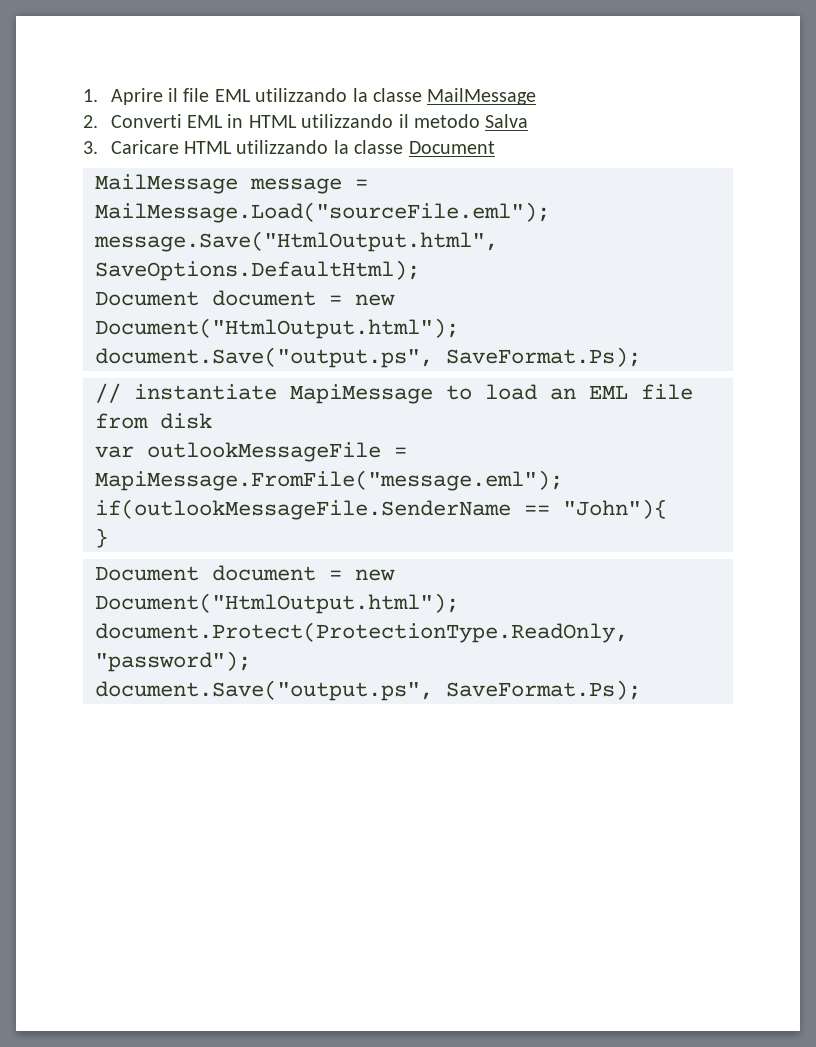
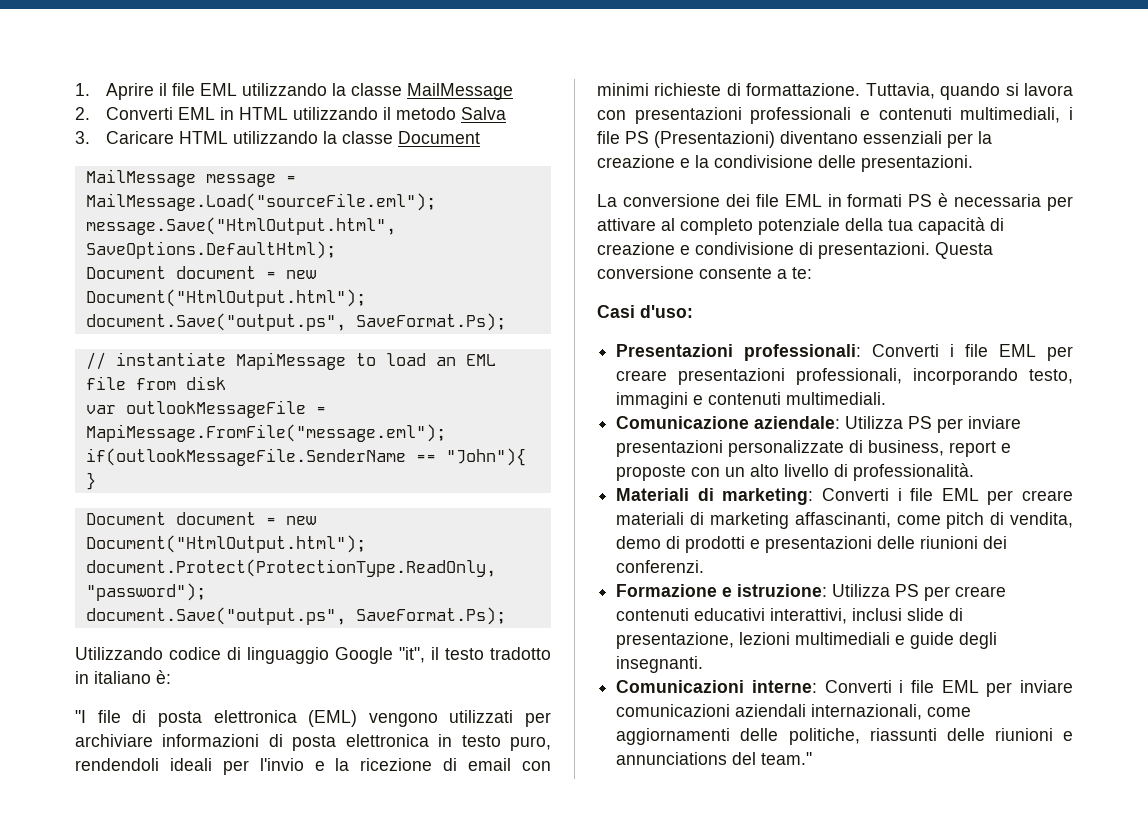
+ Utilizzando codice di linguaggio Google "it", il testo tradotto in italiano è:
+ "I file di posta elettronica (EML) vengono utilizzati per archiviare informazioni di posta elettronica in testo puro, rendendoli ideali per l'invio e la ricezione di email con minimi richieste di formattazione. Tuttavia, quando si lavora con presentazioni professionali e contenuti multimediali, i file PS (Presentazioni) diventano essenziali per la creazione e la condivisione delle presentazioni.
+ La conversione dei file EML in formati PS è necessaria per attivare al completo potenziale della tua capacità di creazione e condivisione di presentazioni. Questa conversione consente a te:
+ Casi d'uso:
+ Presentazioni professionali: Converti i file EML per creare presentazioni professionali, incorporando testo, immagini e contenuti multimediali.
+ Comunicazione aziendale: Utilizza PS per inviare presentazioni personalizzate di business, report e proposte con un alto livello di professionalità.
+ Materiali di marketing: Converti i file EML per creare materiali di marketing affascinanti, come pitch di vendita, demo di prodotti e presentazioni delle riunioni dei conferenzi.
+ Formazione e istruzione: Utilizza PS per creare contenuti educativi interattivi, inclusi slide di presentazione, lezioni multimediali e guide degli insegnanti.
+ Comunicazioni interne: Converti i file EML per inviare comunicazioni aziendali internazionali, come aggiornamenti delle politiche, riassunti delle riunioni e annunciations del team."

